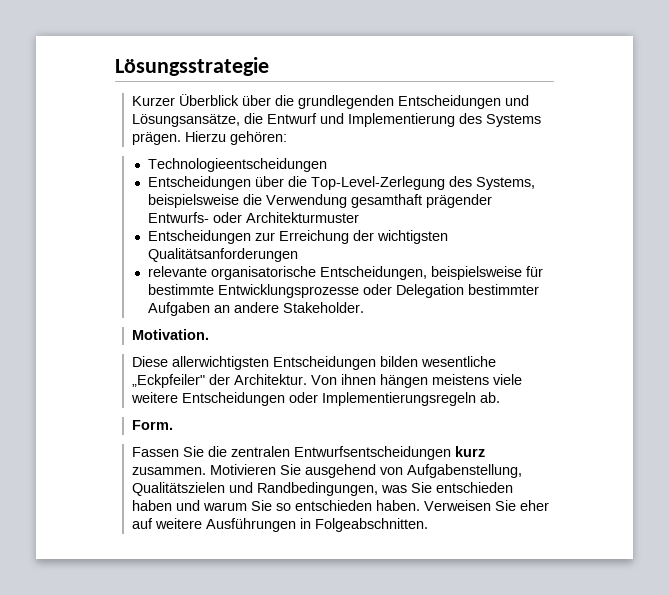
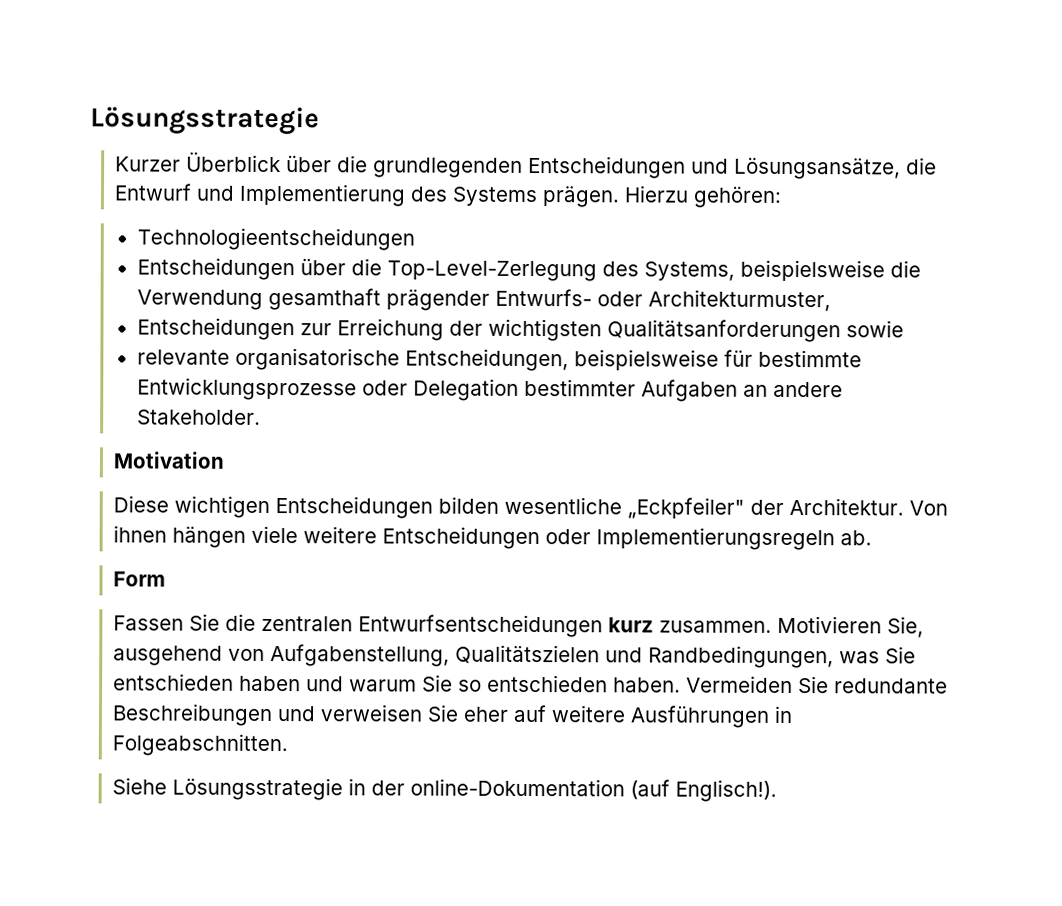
- Entscheidungen über die Top-Level-Zerlegung des Systems, beispielsweise die Verwendung gesamthaft prägender Entwurfs- oder Architekturmuster
+ Entscheidungen über die Top-Level-Zerlegung des Systems, beispielsweise die Verwendung gesamthaft prägender Entwurfs- oder Architekturmuster,
- Entscheidungen zur Erreichung der wichtigsten Qualitätsanforderungen
+ Entscheidungen zur Erreichung der wichtigsten Qualitätsanforderungen sowie
- Motivation.
+ Motivation
- Diese allerwichtigsten Entscheidungen bilden wesentliche „Eckpfeiler" der Architektur.
+ Diese wichtigen Entscheidungen bilden wesentliche „Eckpfeiler" der Architektur.
- Von ihnen hängen meistens viele weitere Entscheidungen oder Implementierungsregeln ab.
+ Von ihnen hängen viele weitere Entscheidungen oder Implementierungsregeln ab.
- Form.
+ Form
- Motivieren Sie ausgehend von Aufgabenstellung, Qualitätszielen und Randbedingungen, was Sie entschieden haben und warum Sie so entschieden haben.
+ Motivieren Sie, ausgehend von Aufgabenstellung, Qualitätszielen und Randbedingungen, was Sie entschieden haben und warum Sie so entschieden haben.
- Verweisen Sie eher auf weitere Ausführungen in Folgeabschnitten.
+ Vermeiden Sie redundante Beschreibungen und verweisen Sie eher auf weitere Ausführungen in Folgeabschnitten.
+ Siehe Lösungsstrategie in der online-Dokumentation (auf Englisch!).

